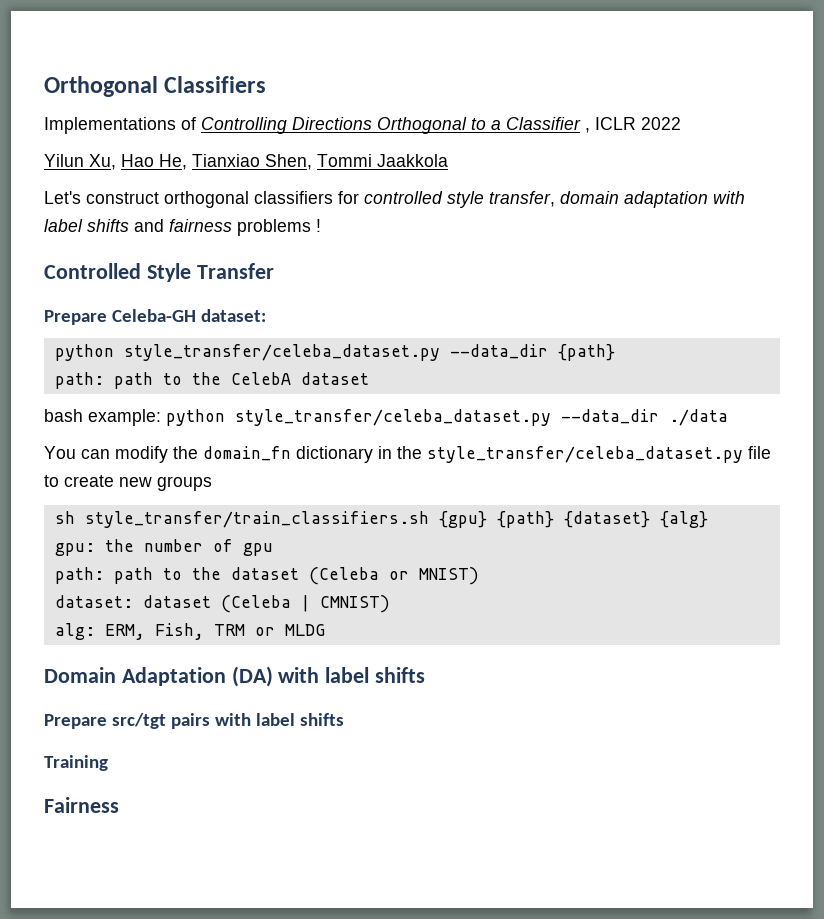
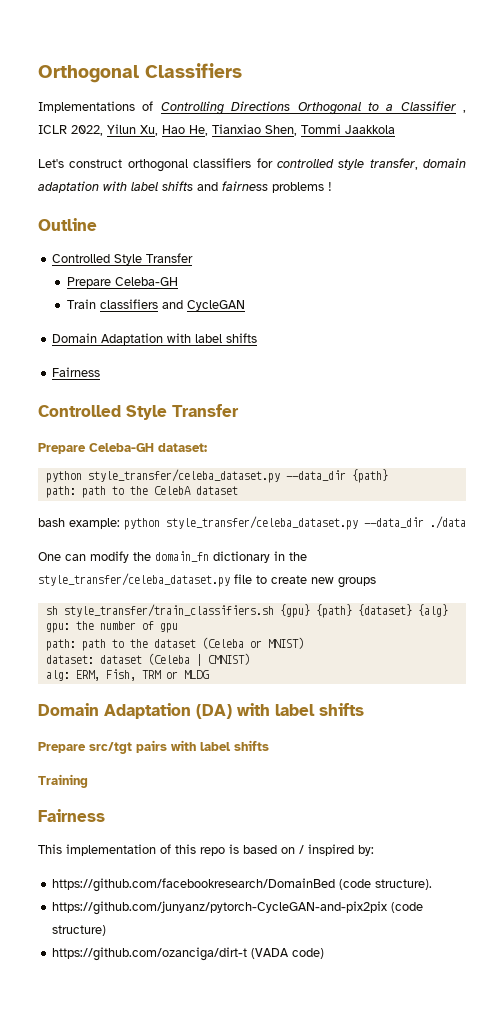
- Implementations of Controlling Directions Orthogonal to a Classifier , ICLR 2022
- Yilun Xu, Hao He, Tianxiao Shen, Tommi Jaakkola
+ Implementations of Controlling Directions Orthogonal to a Classifier , ICLR 2022, Yilun Xu, Hao He, Tianxiao Shen, Tommi Jaakkola
+ Outline
+ Controlled Style Transfer
+ Prepare Celeba-GH
+ Train classifiers and CycleGAN
+ Domain Adaptation with label shifts
+ Fairness
- You can modify the domain_fn dictionary in the style_transfer/celeba_dataset.py file to create new groups
+ One can modify the domain_fn dictionary in the style_transfer/celeba_dataset.py file to create new groups
+ This implementation of this repo is based on / inspired by:
+ https://github.com/facebookresearch/DomainBed (code structure).
+ https://github.com/junyanz/pytorch-CycleGAN-and-pix2pix (code structure)
+ https://github.com/ozanciga/dirt-t (VADA code)

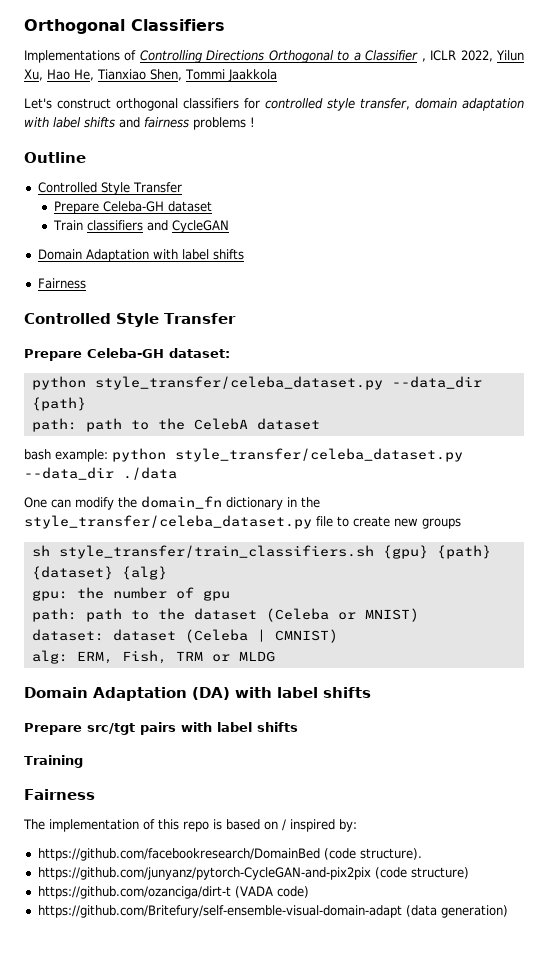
  Outline
  Controlled Style Transfer
- Prepare Celeba-GH
+ Prepare Celeba-GH dataset
- This implementation of this repo is based on / inspired by:
+ The implementation of this repo is based on / inspired by:
+ https://github.com/Britefury/self-ensemble-visual-domain-adapt (data generation)

